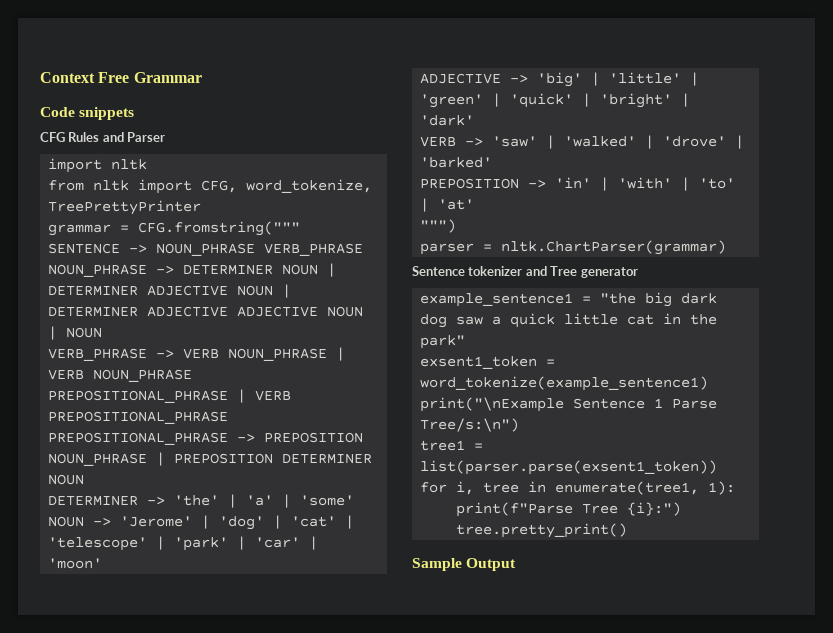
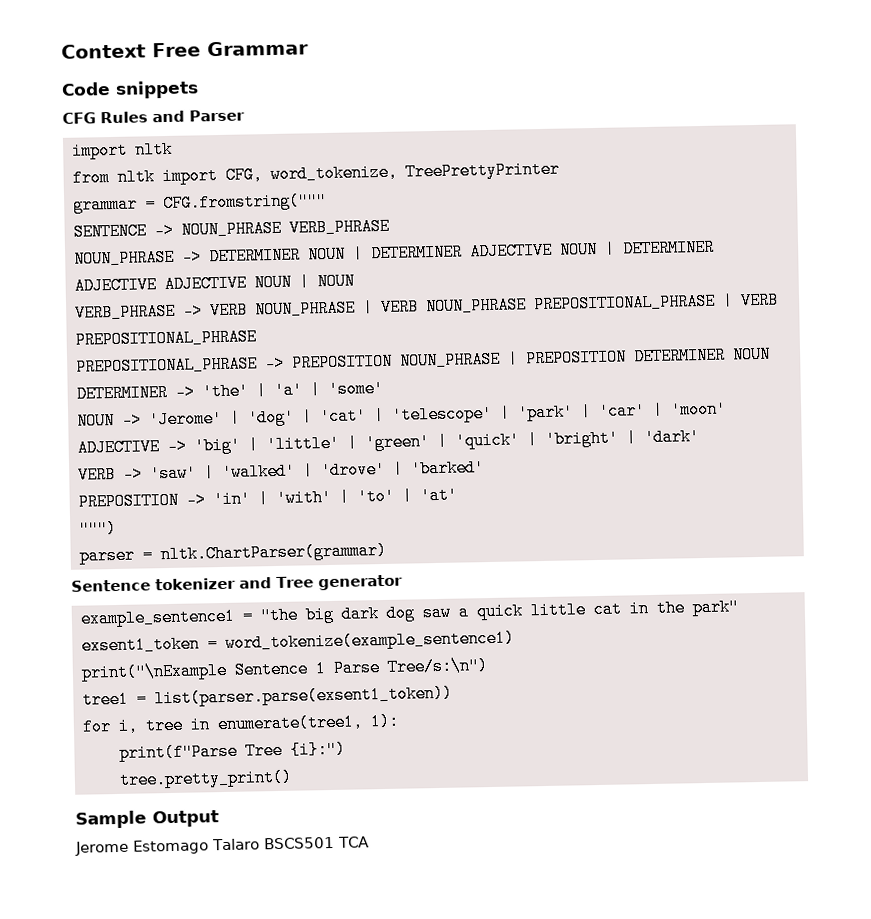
+ Jerome Estomago Talaro BSCS501 TCA

